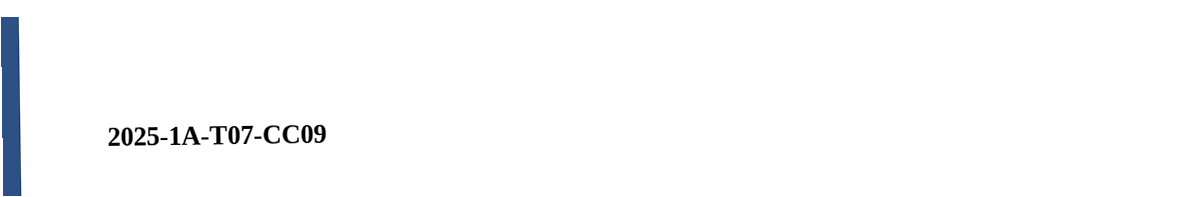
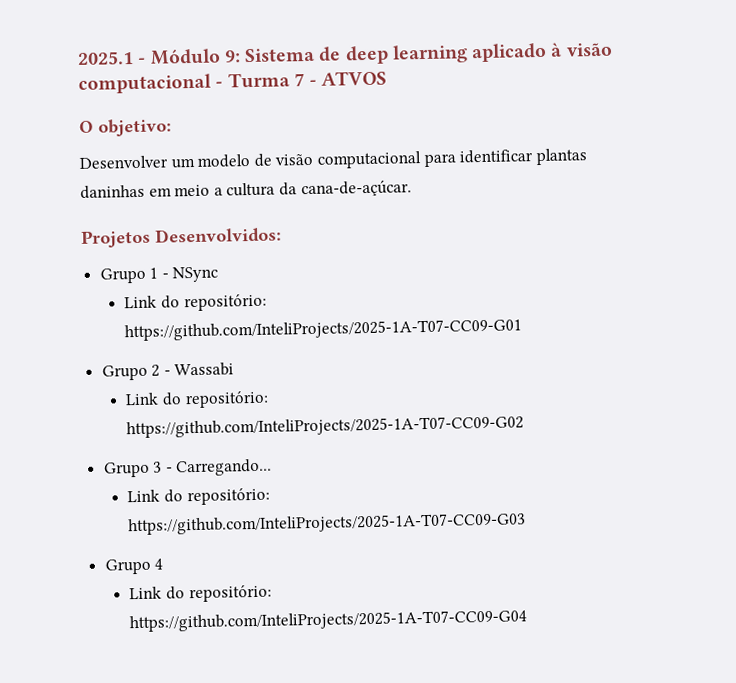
- 2025-1A-T07-CC09
+ 2025.1 - Módulo 9: Sistema de deep learning aplicado à visão computacional - Turma 7 - ATVOS
+ O objetivo:
+ Desenvolver um modelo de visão computacional para identificar plantas daninhas em meio a cultura da cana-de-açúcar.
+ Projetos Desenvolvidos:
+ Grupo 1 - NSync
+ Link do repositório: https://github.com/InteliProjects/2025-1A-T07-CC09-G01
+ Grupo 2 - Wassabi
+ Link do repositório: https://github.com/InteliProjects/2025-1A-T07-CC09-G02
+ Grupo 3 - Carregando...
+ Link do repositório: https://github.com/InteliProjects/2025-1A-T07-CC09-G03
+ Grupo 4
+ Link do repositório: https://github.com/InteliProjects/2025-1A-T07-CC09-G04

